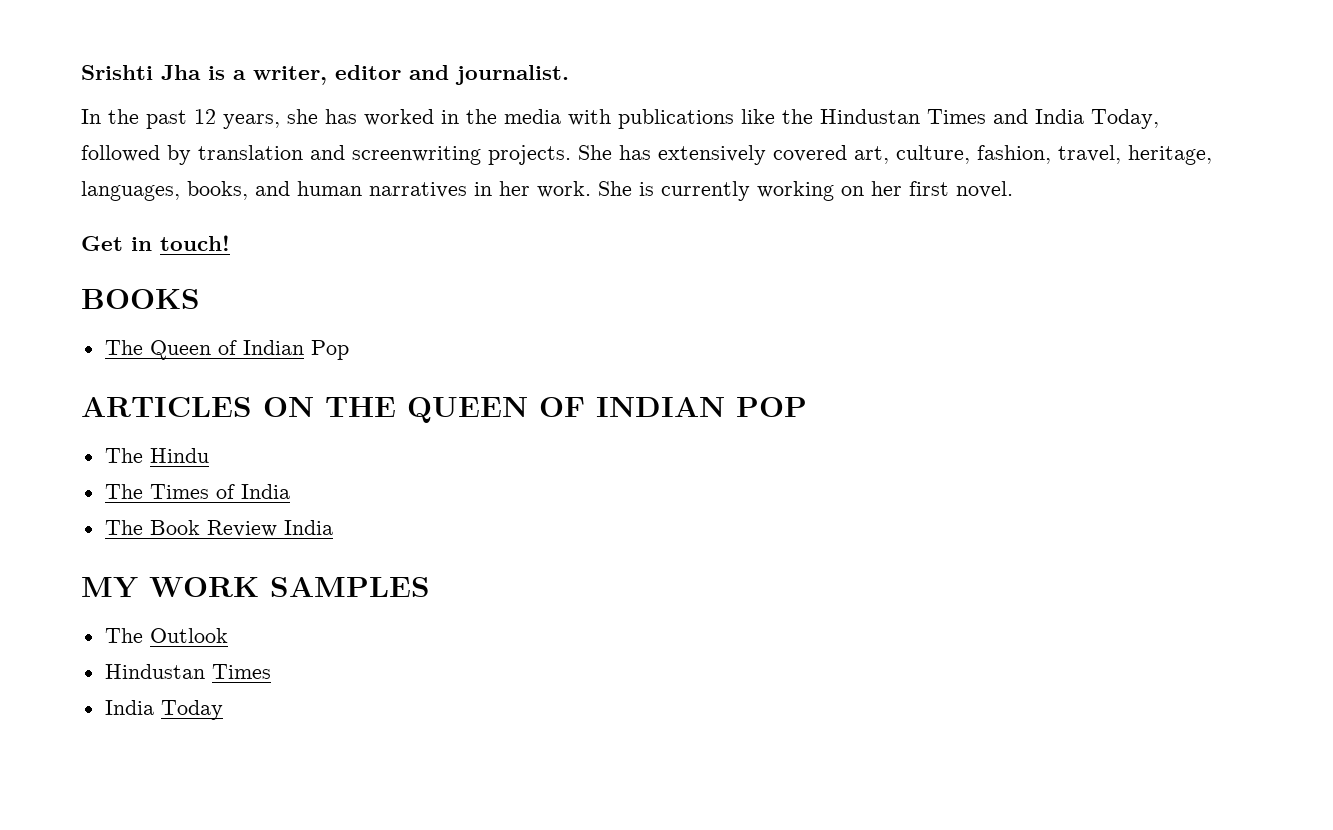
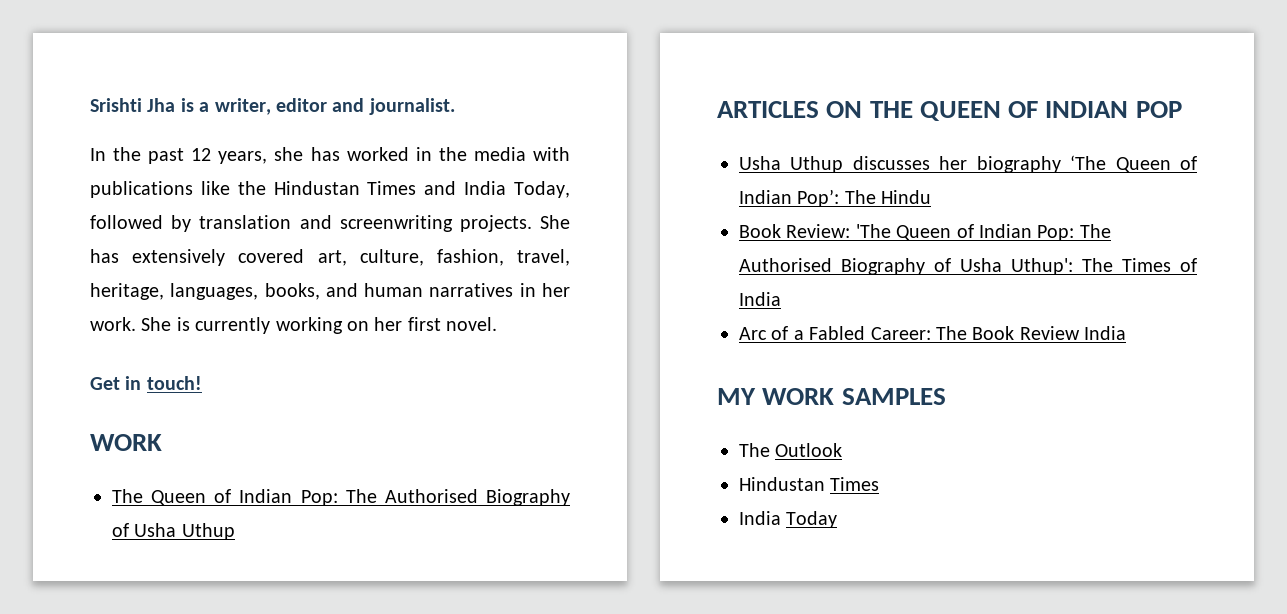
  Get in touch!
- BOOKS
+ WORK
- The Queen of Indian Pop
+ The Queen of Indian Pop: The Authorised Biography of Usha Uthup
- The Hindu
- The Times of India
+ Usha Uthup discusses her biography ‘The Queen of Indian Pop’: The Hindu
+ Book Review: 'The Queen of Indian Pop: The Authorised Biography of Usha Uthup': The Times of India
- The Book Review India
+ Arc of a Fabled Career: The Book Review India

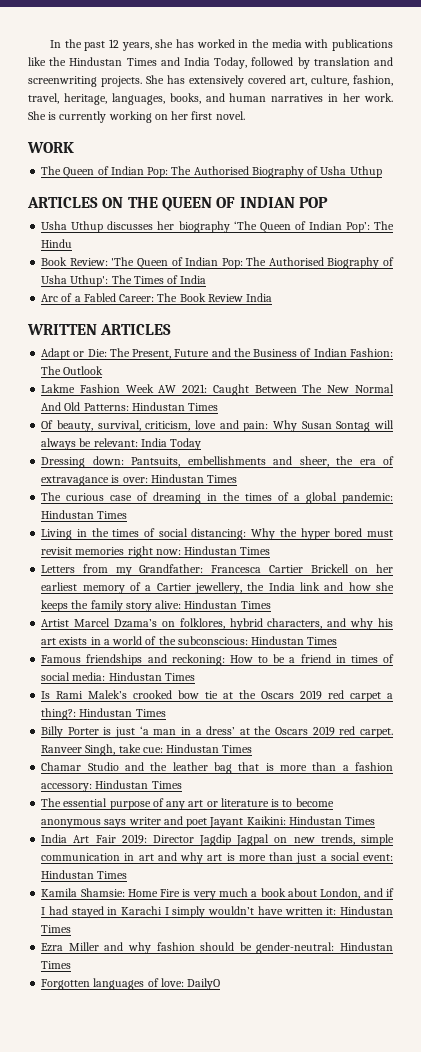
- Srishti Jha is a writer, editor and journalist.
- Get in touch!
- MY WORK SAMPLES
- The Outlook
- Hindustan Times
- India Today
+ WRITTEN ARTICLES
+ Adapt or Die: The Present, Future and the Business of Indian Fashion: The Outlook
+ Lakme Fashion Week AW 2021: Caught Between The New Normal And Old Patterns: Hindustan Times
+ Of beauty, survival, criticism, love and pain: Why Susan Sontag will always be relevant: India Today
+ Dressing down: Pantsuits, embellishments and sheer, the era of extravagance is over: Hindustan Times
+ The curious case of dreaming in the times of a global pandemic: Hindustan Times
+ Living in the times of social distancing: Why the hyper bored must revisit memories right now: Hindustan Times
+ Letters from my Grandfather: Francesca Cartier Brickell on her earliest memory of a Cartier jewellery, the India link and how she keeps the family story alive: Hindustan Times
+ Artist Marcel Dzama’s on folklores, hybrid characters, and why his art exists in a world of the subconscious: Hindustan Times
+ Famous friendships and reckoning: How to be a friend in times of social media: Hindustan Times
+ Is Rami Malek’s crooked bow tie at the Oscars 2019 red carpet a thing?: Hindustan Times
+ Billy Porter is just ‘a man in a dress’ at the Oscars 2019 red carpet. Ranveer Singh, take cue: Hindustan Times
+ Chamar Studio and the leather bag that is more than a fashion accessory: Hindustan Times
+ The essential purpose of any art or literature is to become anonymous says writer and poet Jayant Kaikini: Hindustan Times
+ India Art Fair 2019: Director Jagdip Jagpal on new trends, simple communication in art and why art is more than just a social event: Hindustan Times
+ Kamila Shamsie: Home Fire is very much a book about London, and if I had stayed in Karachi I simply wouldn’t have written it: Hindustan Times
+ Ezra Miller and why fashion should be gender-neutral: Hindustan Times
+ Forgotten languages of love: DailyO

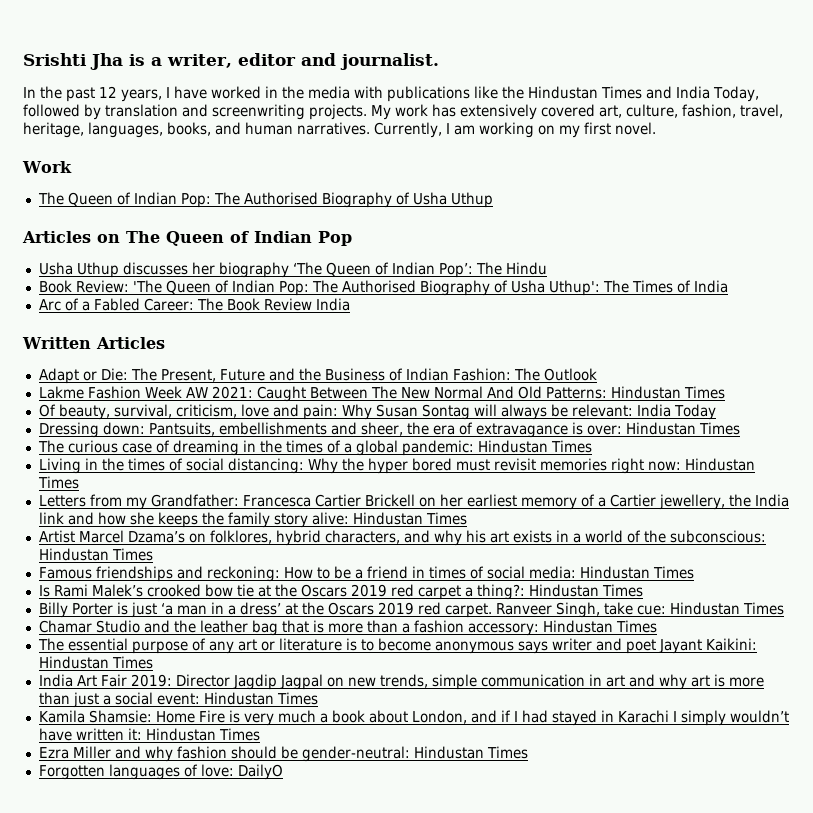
+ Srishti Jha is a writer, editor and journalist.
- In the past 12 years, she has worked in the media with publications like the Hindustan Times and India Today, followed by translation and screenwriting projects.
+ In the past 12 years, I have worked in the media with publications like the Hindustan Times and India Today, followed by translation and screenwriting projects.
- She has extensively covered art, culture, fashion, travel, heritage, languages, books, and human narratives in her work. She is currently working on her first novel.
+ My work has extensively covered art, culture, fashion, travel, heritage, languages, books, and human narratives. Currently, I am working on my first novel.
- WORK
+ Work
- ARTICLES ON THE QUEEN OF INDIAN POP
+ Articles on The Queen of Indian Pop
- WRITTEN ARTICLES
+ Written Articles

